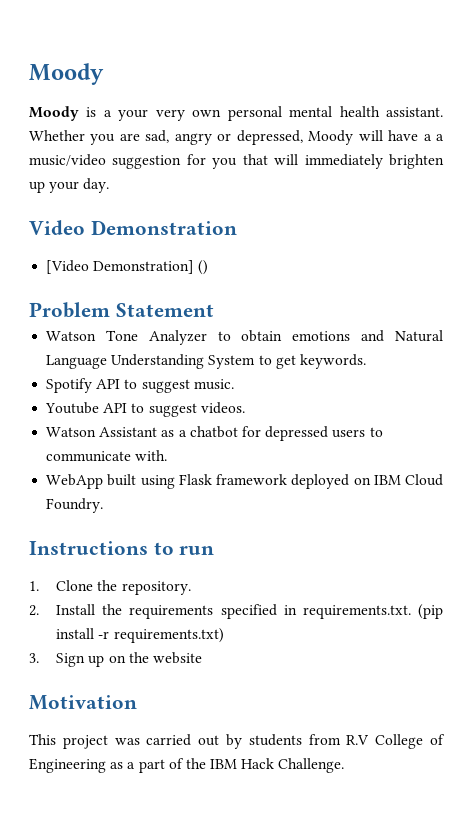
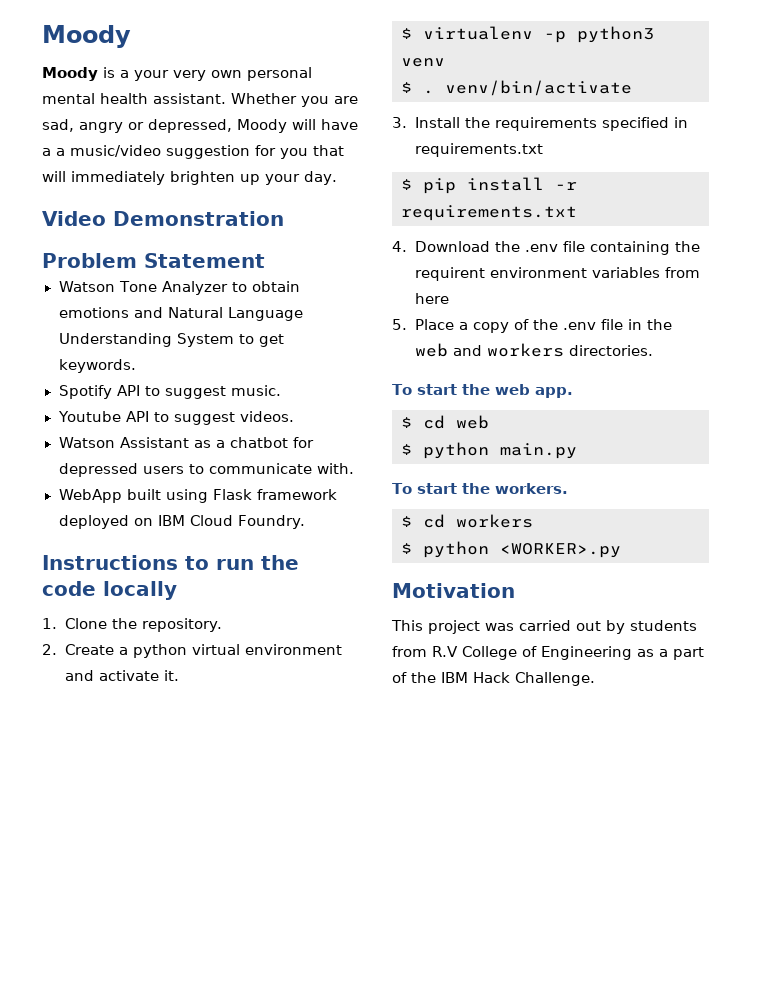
- [Video Demonstration] ()
- Instructions to run
+ Instructions to run the code locally
- 2. Install the requirements specified in requirements.txt. (pip install -r requirements.txt)
- 3. Sign up on the website
+ 2. Create a python virtual environment and activate it.
+ $ virtualenv -p python3 venv
+ $ . venv/bin/activate
+ 3. Install the requirements specified in requirements.txt
+ $ pip install -r requirements.txt
+ 4. Download the .env file containing the requirent environment variables from here
+ 5. Place a copy of the .env file in the web and workers directories.
+ To start the web app.
+ $ cd web
+ $ python main.py
+ To start the workers.
+ $ cd workers
+ $ python <WORKER>.py

